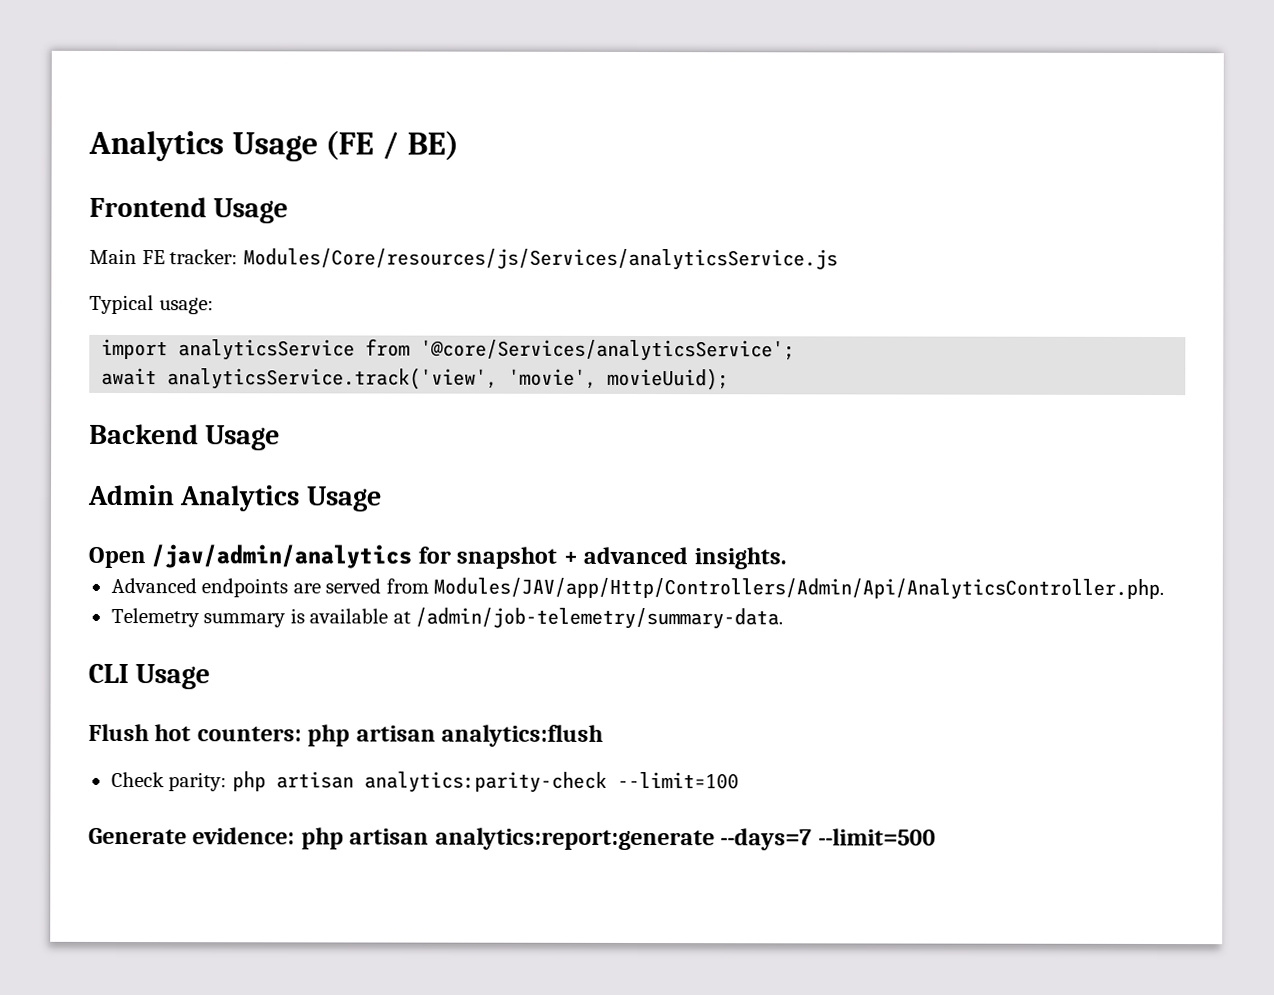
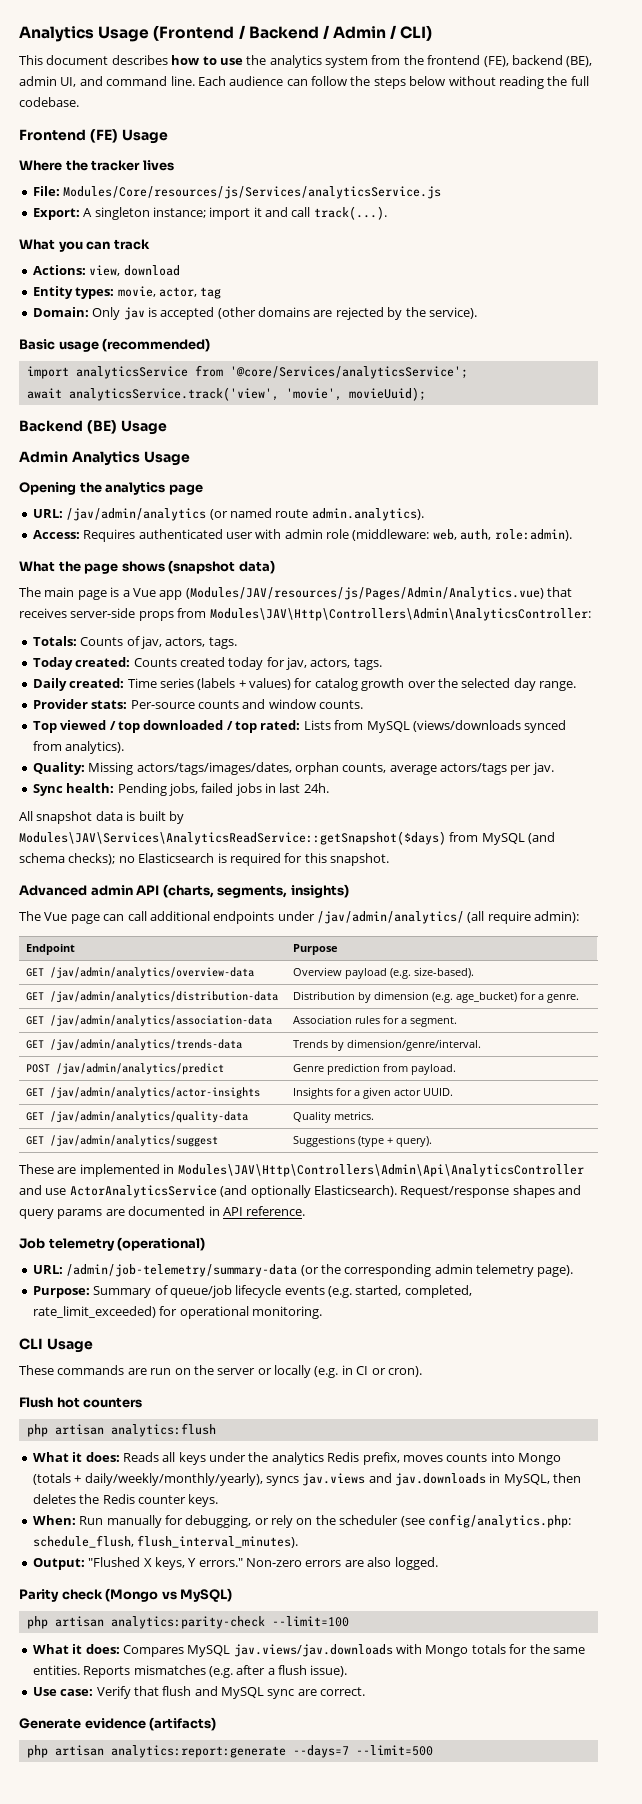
- Analytics Usage (FE / BE)
+ Analytics Usage (Frontend / Backend / Admin / CLI)
+ This document describes how to use the analytics system from the frontend (FE), backend (BE), admin UI, and command line. Each audience can follow the steps below without reading the full codebase.
- Frontend Usage
- Main FE tracker: Modules/Core/resources/js/Services/analyticsService.js
- Typical usage:
+ Frontend (FE) Usage
+ Where the tracker lives
+ File: Modules/Core/resources/js/Services/analyticsService.js
+ Export: A singleton instance; import it and call track(...).
+ What you can track
+ Actions: view, download
+ Entity types: movie, actor, tag
+ Domain: Only jav is accepted (other domains are rejected by the service).
+ Basic usage (recommended)
- Backend Usage
+ Backend (BE) Usage
- Open /jav/admin/analytics for snapshot + advanced insights.
- Advanced endpoints are served from Modules/JAV/app/Http/Controllers/Admin/Api/AnalyticsController.php.
- Telemetry summary is available at /admin/job-telemetry/summary-data.
+ Opening the analytics page
+ URL: /jav/admin/analytics (or named route admin.analytics).
+ Access: Requires authenticated user with admin role (middleware: web, auth, role:admin).
+ What the page shows (snapshot data)
+ The main page is a Vue app (Modules/JAV/resources/js/Pages/Admin/Analytics.vue) that receives server-side props from Modules\JAV\Http\Controllers\Admin\AnalyticsController:
+ Totals: Counts of jav, actors, tags.
+ Today created: Counts created today for jav, actors, tags.
+ Daily created: Time series (labels + values) for catalog growth over the selected day range.
+ Provider stats: Per-source counts and window counts.
+ Top viewed / top downloaded / top rated: Lists from MySQL (views/downloads synced from analytics).
+ Quality: Missing actors/tags/images/dates, orphan counts, average actors/tags per jav.
+ Sync health: Pending jobs, failed jobs in last 24h.
+ All snapshot data is built by Modules\JAV\Services\AnalyticsReadService::getSnapshot($days) from MySQL (and schema checks); no Elasticsearch is required for this snapshot.
+ Advanced admin API (charts, segments, insights)
+ The Vue page can call additional endpoints under /jav/admin/analytics/ (all require admin):
+ Endpoint | Purpose
+ GET /jav/admin/analytics/overview-data | Overview payload (e.g. size-based).
+ GET /jav/admin/analytics/distribution-data | Distribution by dimension (e.g. age_bucket) for a genre.
+ GET /jav/admin/analytics/association-data | Association rules for a segment.
+ GET /jav/admin/analytics/trends-data | Trends by dimension/genre/interval.
+ POST /jav/admin/analytics/predict | Genre prediction from payload.
+ GET /jav/admin/analytics/actor-insights | Insights for a given actor UUID.
+ GET /jav/admin/analytics/quality-data | Quality metrics.
+ GET /jav/admin/analytics/suggest | Suggestions (type + query).
+ These are implemented in Modules\JAV\Http\Controllers\Admin\Api\AnalyticsController and use ActorAnalyticsService (and optionally Elasticsearch). Request/response shapes and query params are documented in API reference.
+ Job telemetry (operational)
+ URL: /admin/job-telemetry/summary-data (or the corresponding admin telemetry page).
+ Purpose: Summary of queue/job lifecycle events (e.g. started, completed, rate_limit_exceeded) for operational monitoring.
  CLI Usage
+ These commands are run on the server or locally (e.g. in CI or cron).
- Flush hot counters: php artisan analytics:flush
+ Flush hot counters
+ php artisan analytics:flush
- Check parity: php artisan analytics:parity-check --limit=100
+ What it does: Reads all keys under the analytics Redis prefix, moves counts into Mongo (totals + daily/weekly/monthly/yearly), syncs jav.views and jav.downloads in MySQL, then deletes the Redis counter keys.
+ When: Run manually for debugging, or rely on the scheduler (see config/analytics.php: schedule_flush, flush_interval_minutes).
+ Output: "Flushed X keys, Y errors." Non-zero errors are also logged.
+ Parity check (Mongo vs MySQL)
+ php artisan analytics:parity-check --limit=100
+ What it does: Compares MySQL jav.views/jav.downloads with Mongo totals for the same entities. Reports mismatches (e.g. after a flush issue).
+ Use case: Verify that flush and MySQL sync are correct.
- Generate evidence: php artisan analytics:report:generate --days=7 --limit=500
+ Generate evidence (artifacts)
+ php artisan analytics:report:generate --days=7 --limit=500

